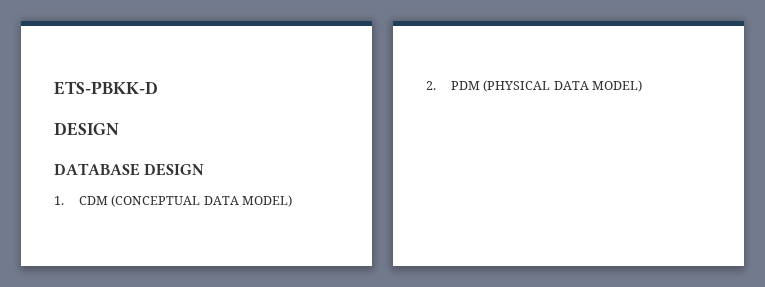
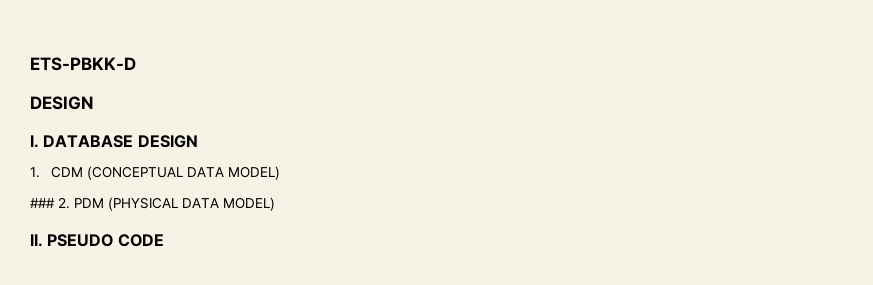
- DATABASE DESIGN
+ I. DATABASE DESIGN
- 2. PDM (PHYSICAL DATA MODEL)
+ ### 2. PDM (PHYSICAL DATA MODEL)
+ II. PSEUDO CODE

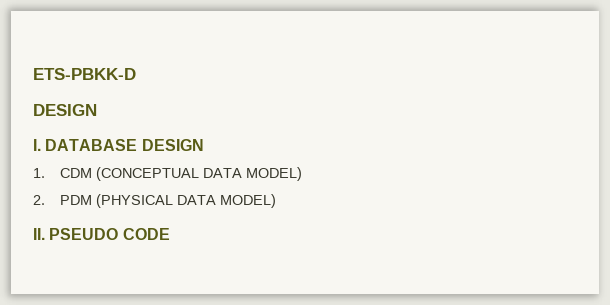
- ### 2. PDM (PHYSICAL DATA MODEL)
+ 2. PDM (PHYSICAL DATA MODEL)

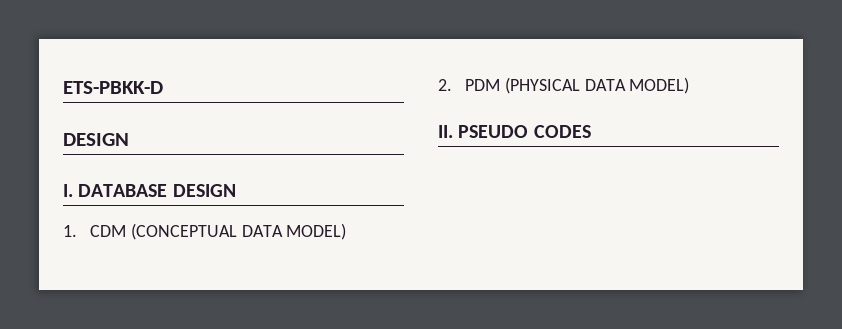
- II. PSEUDO CODE
+ II. PSEUDO CODES

